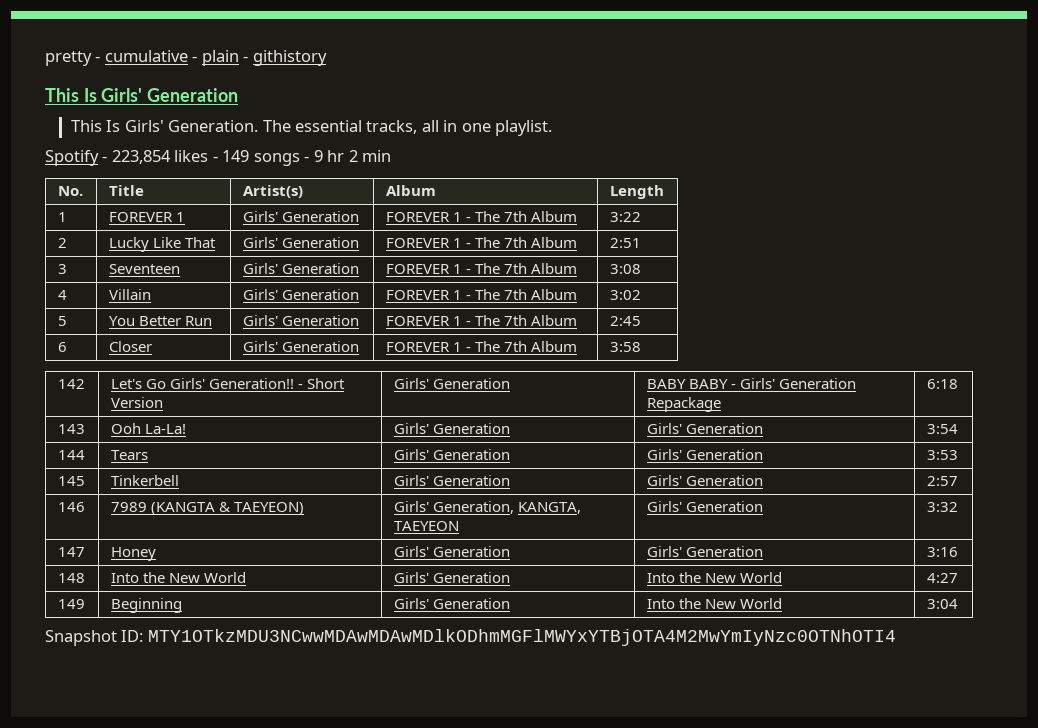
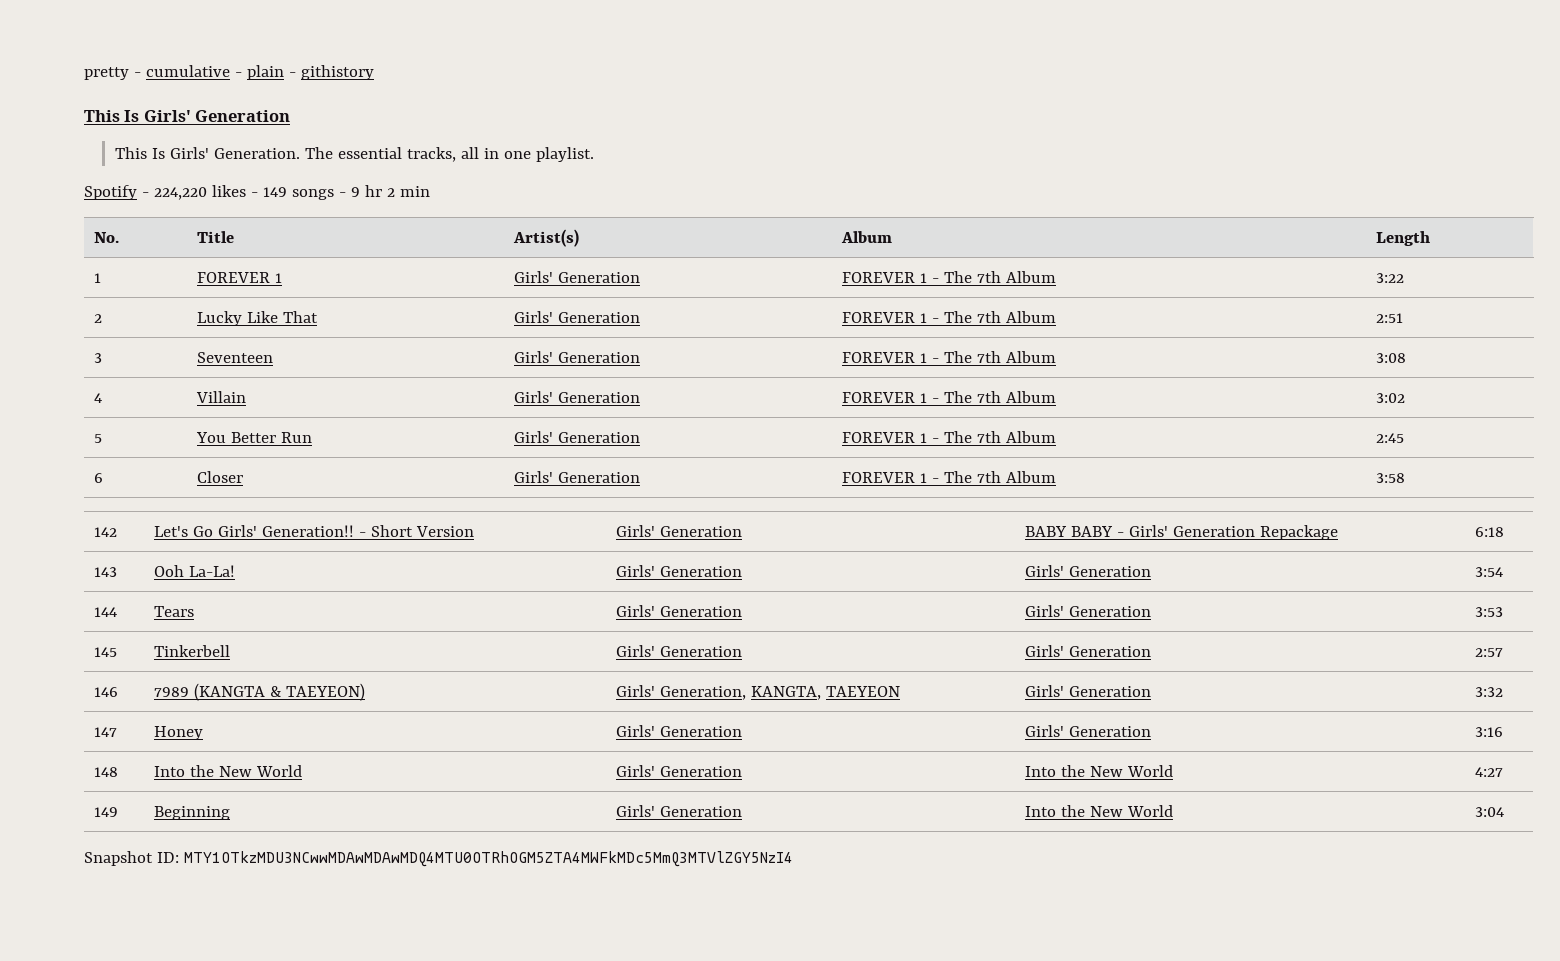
- Spotify - 223,854 likes - 149 songs - 9 hr 2 min
+ Spotify - 224,220 likes - 149 songs - 9 hr 2 min
- Snapshot ID: MTY1OTkzMDU3NCwwMDAwMDAwMDlkODhmMGFlMWYxYTBjOTA4M2MwYmIyNzc0OTNhOTI4
+ Snapshot ID: MTY1OTkzMDU3NCwwMDAwMDAwMDQ4MTU0OTRhOGM5ZTA4MWFkMDc5MmQ3MTVlZGY5NzI4

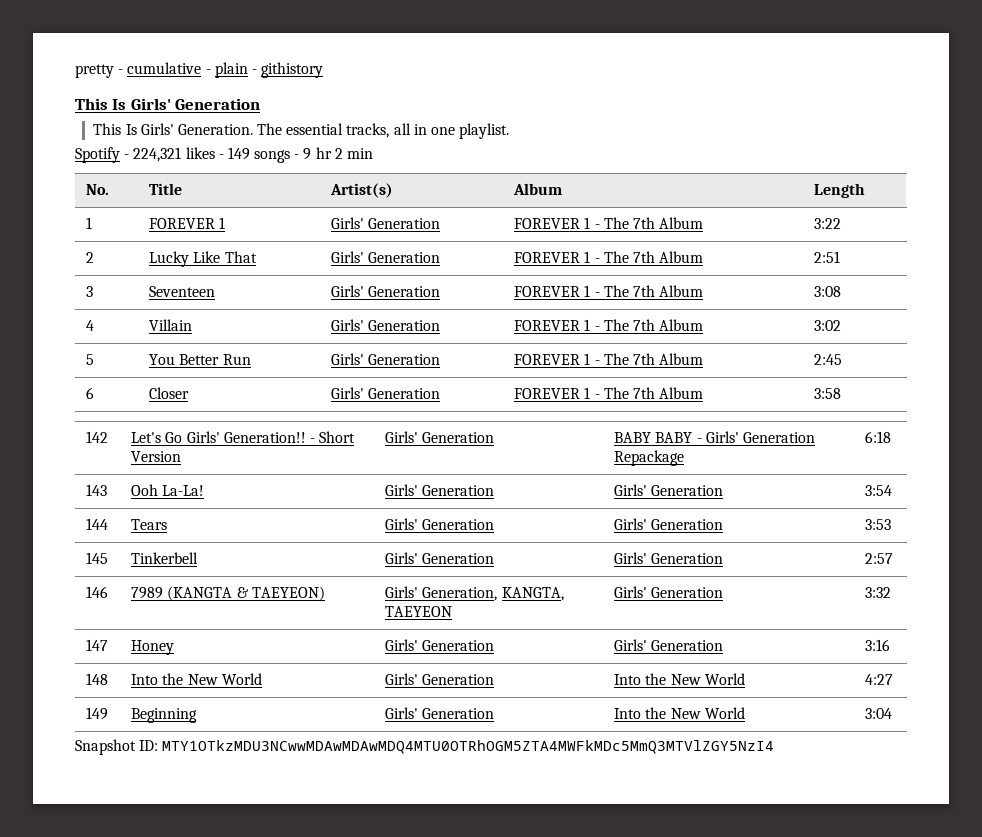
- Spotify - 224,220 likes - 149 songs - 9 hr 2 min
+ Spotify - 224,321 likes - 149 songs - 9 hr 2 min

